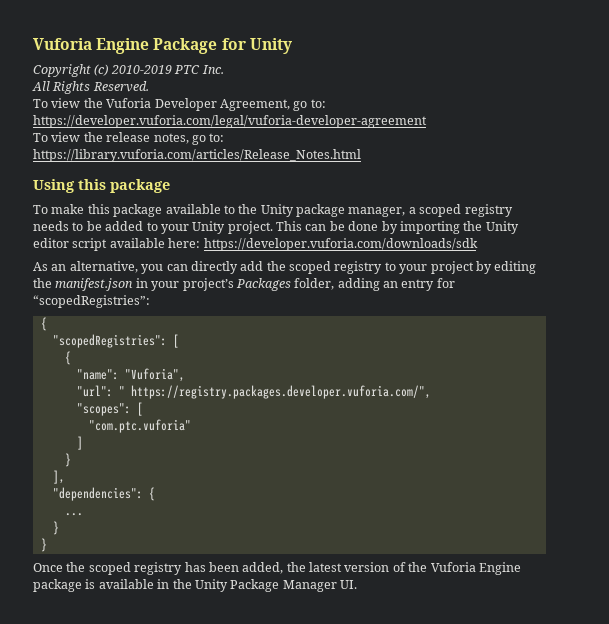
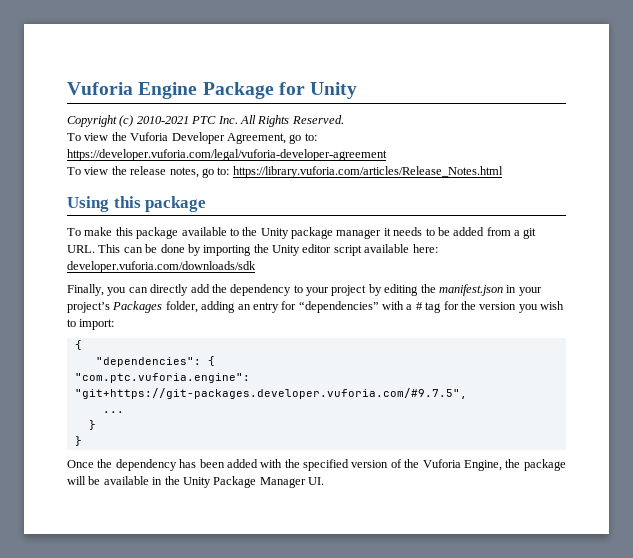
- Copyright (c) 2010-2019 PTC Inc.
- All Rights Reserved.
+ Copyright (c) 2010-2021 PTC Inc. All Rights Reserved.
- To make this package available to the Unity package manager, a scoped registry needs to be added to your Unity project. This can be done by importing the Unity editor script available here: https://developer.vuforia.com/downloads/sdk
- As an alternative, you can directly add the scoped registry to your project by editing the manifest.json in your project’s Packages folder, adding an entry for “scopedRegistries”:
+ To make this package available to the Unity package manager it needs to be added from a git URL. This can be done by importing the Unity editor script available here: developer.vuforia.com/downloads/sdk
+ Finally, you can directly add the dependency to your project by editing the manifest.json in your project’s Packages folder, adding an entry for “dependencies” with a # tag for the version you wish to import:
  {
- "scopedRegistries": [
- {
- "name": "Vuforia",
- "url": " https://registry.packages.developer.vuforia.com/",
- "scopes": [
- "com.ptc.vuforia"
- ]
- }
- ],
  "dependencies": {
+ "com.ptc.vuforia.engine": "git+https://git-packages.developer.vuforia.com/#9.7.5",
- Once the scoped registry has been added, the latest version of the Vuforia Engine package is available in the Unity Package Manager UI.
+ Once the dependency has been added with the specified version of the Vuforia Engine, the package will be available in the Unity Package Manager UI.

